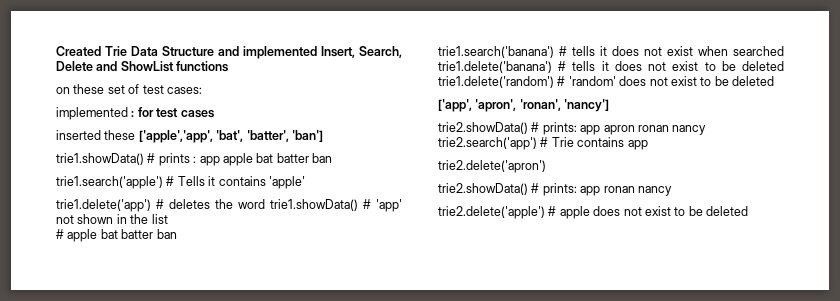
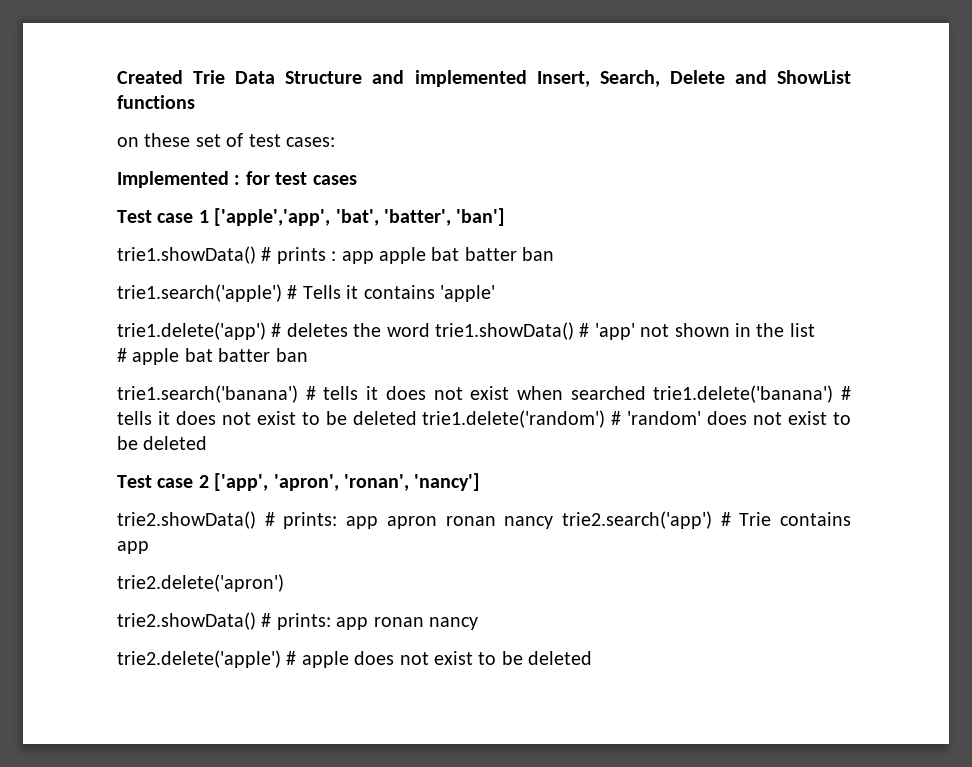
- implemented : for test cases
+ Implemented : for test cases
- inserted these ['apple','app', 'bat', 'batter', 'ban']
+ Test case 1 ['apple','app', 'bat', 'batter', 'ban']
- ['app', 'apron', 'ronan', 'nancy']
+ Test case 2 ['app', 'apron', 'ronan', 'nancy']

